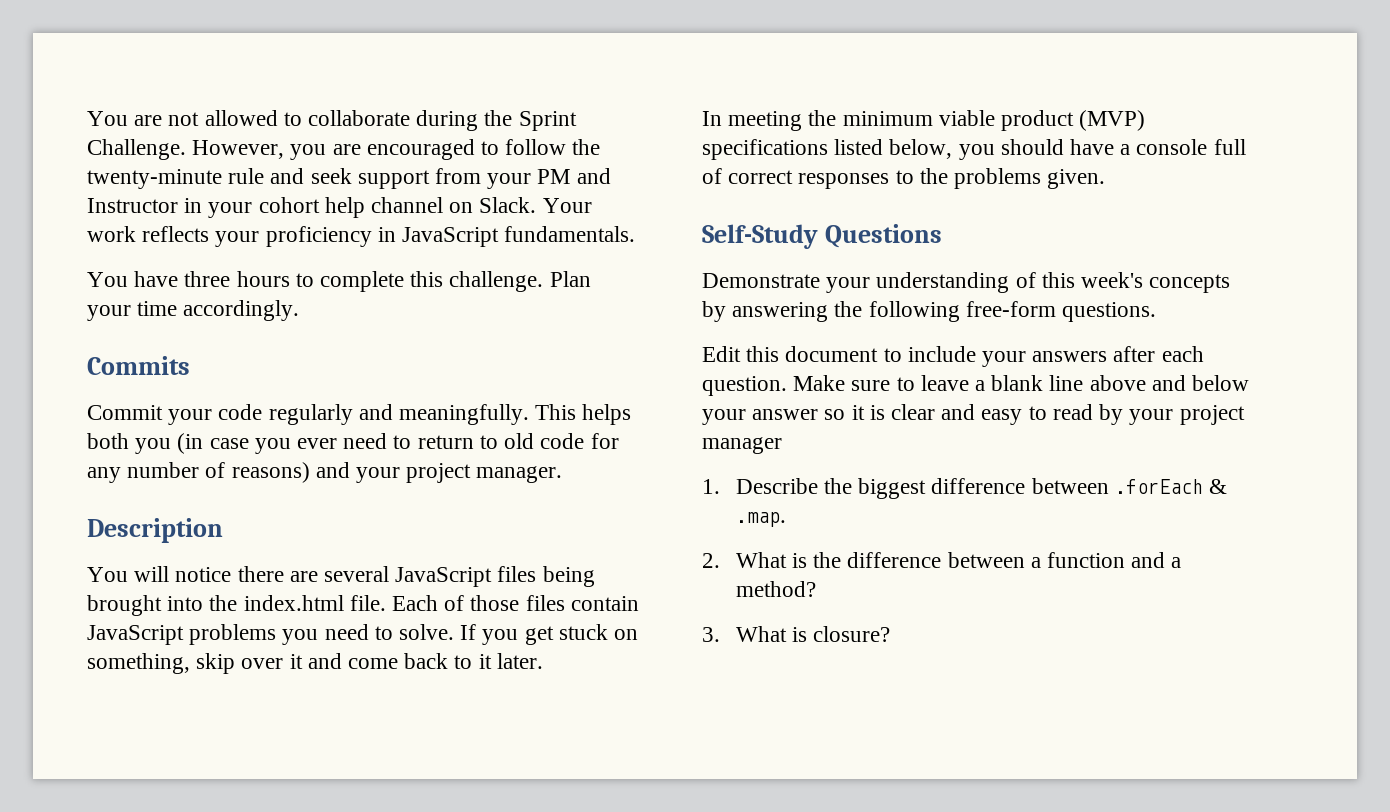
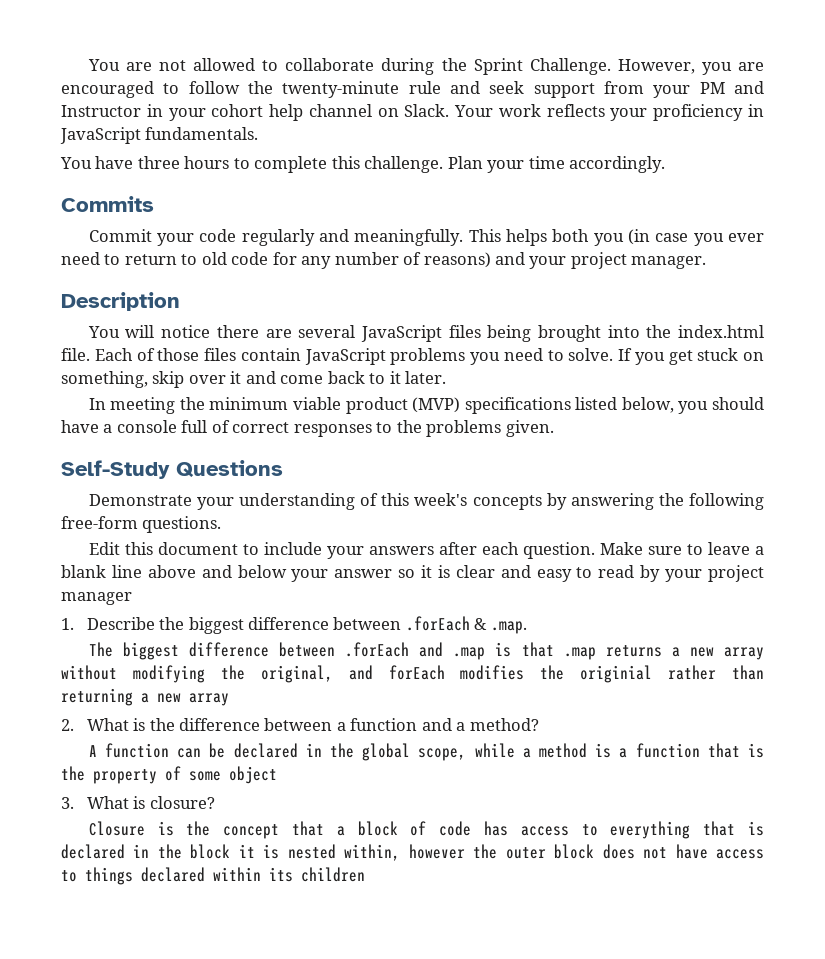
+ The biggest difference between .forEach and .map is that .map returns a new array without modifying the original, and forEach modifies the originial rather than returning a new array
+ A function can be declared in the global scope, while a method is a function that is the property of some object
  3. What is closure?
+ Closure is the concept that a block of code has access to everything that is declared in the block it is nested within, however the outer block does not have access to things declared within its children

